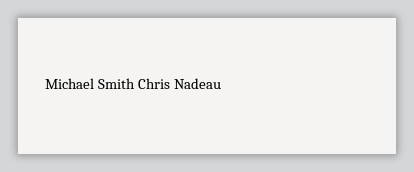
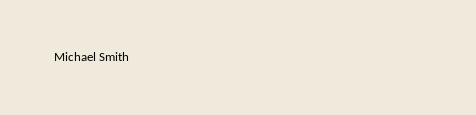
- Michael Smith Chris Nadeau
+ Michael Smith

